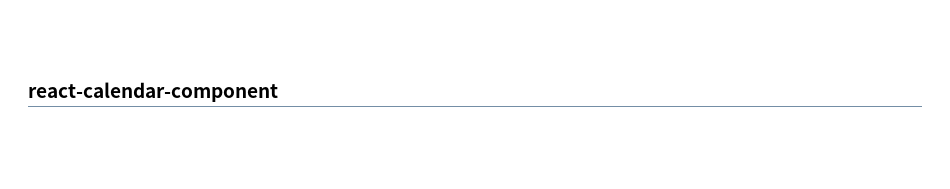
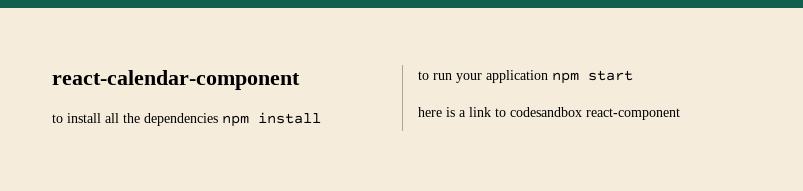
+ to install all the dependencies npm install
+ to run your application npm start
+ here is a link to codesandbox react-component

